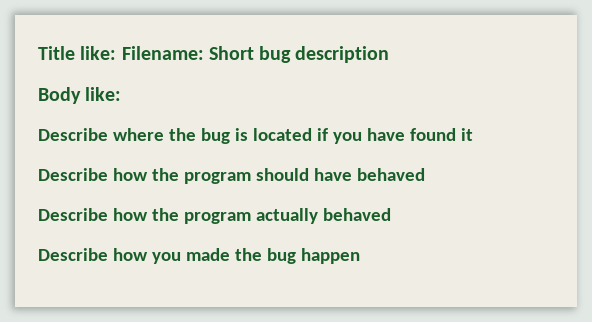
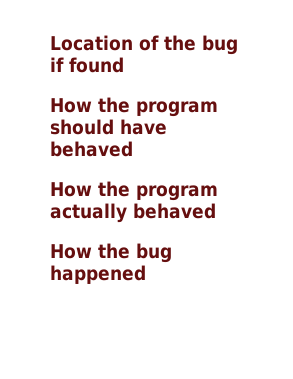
- Title like: Filename: Short bug description
- Body like:
- Describe where the bug is located if you have found it
- Describe how the program should have behaved
+ Location of the bug if found
+ How the program should have behaved
- Describe how the program actually behaved
+ How the program actually behaved
- Describe how you made the bug happen
+ How the bug happened

